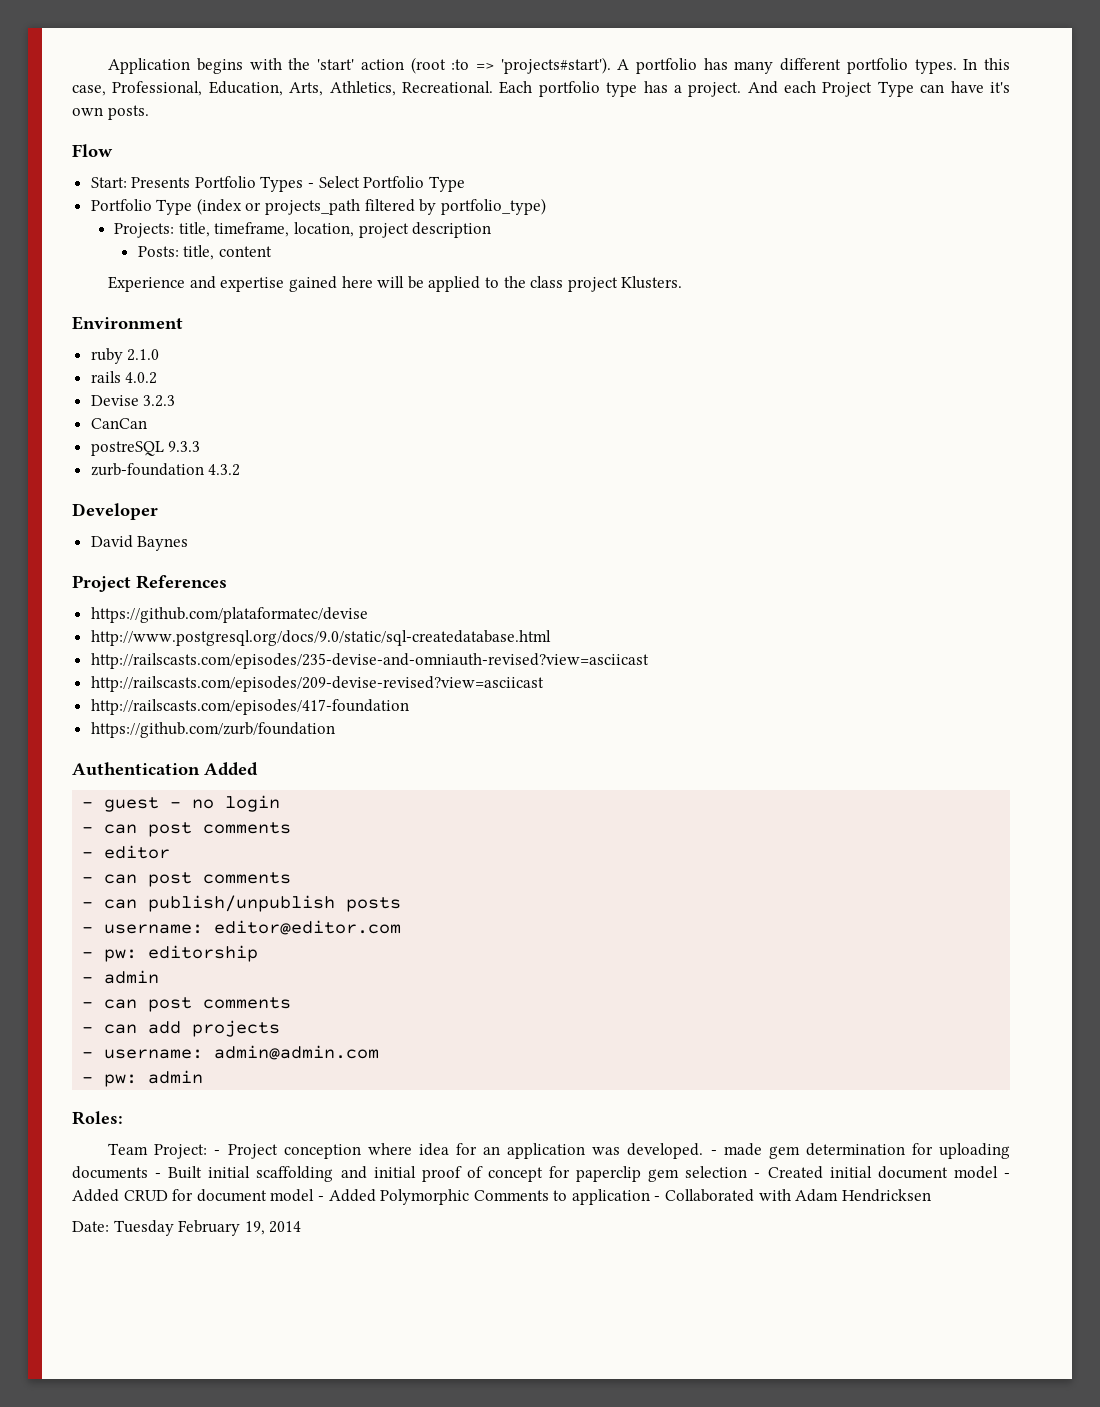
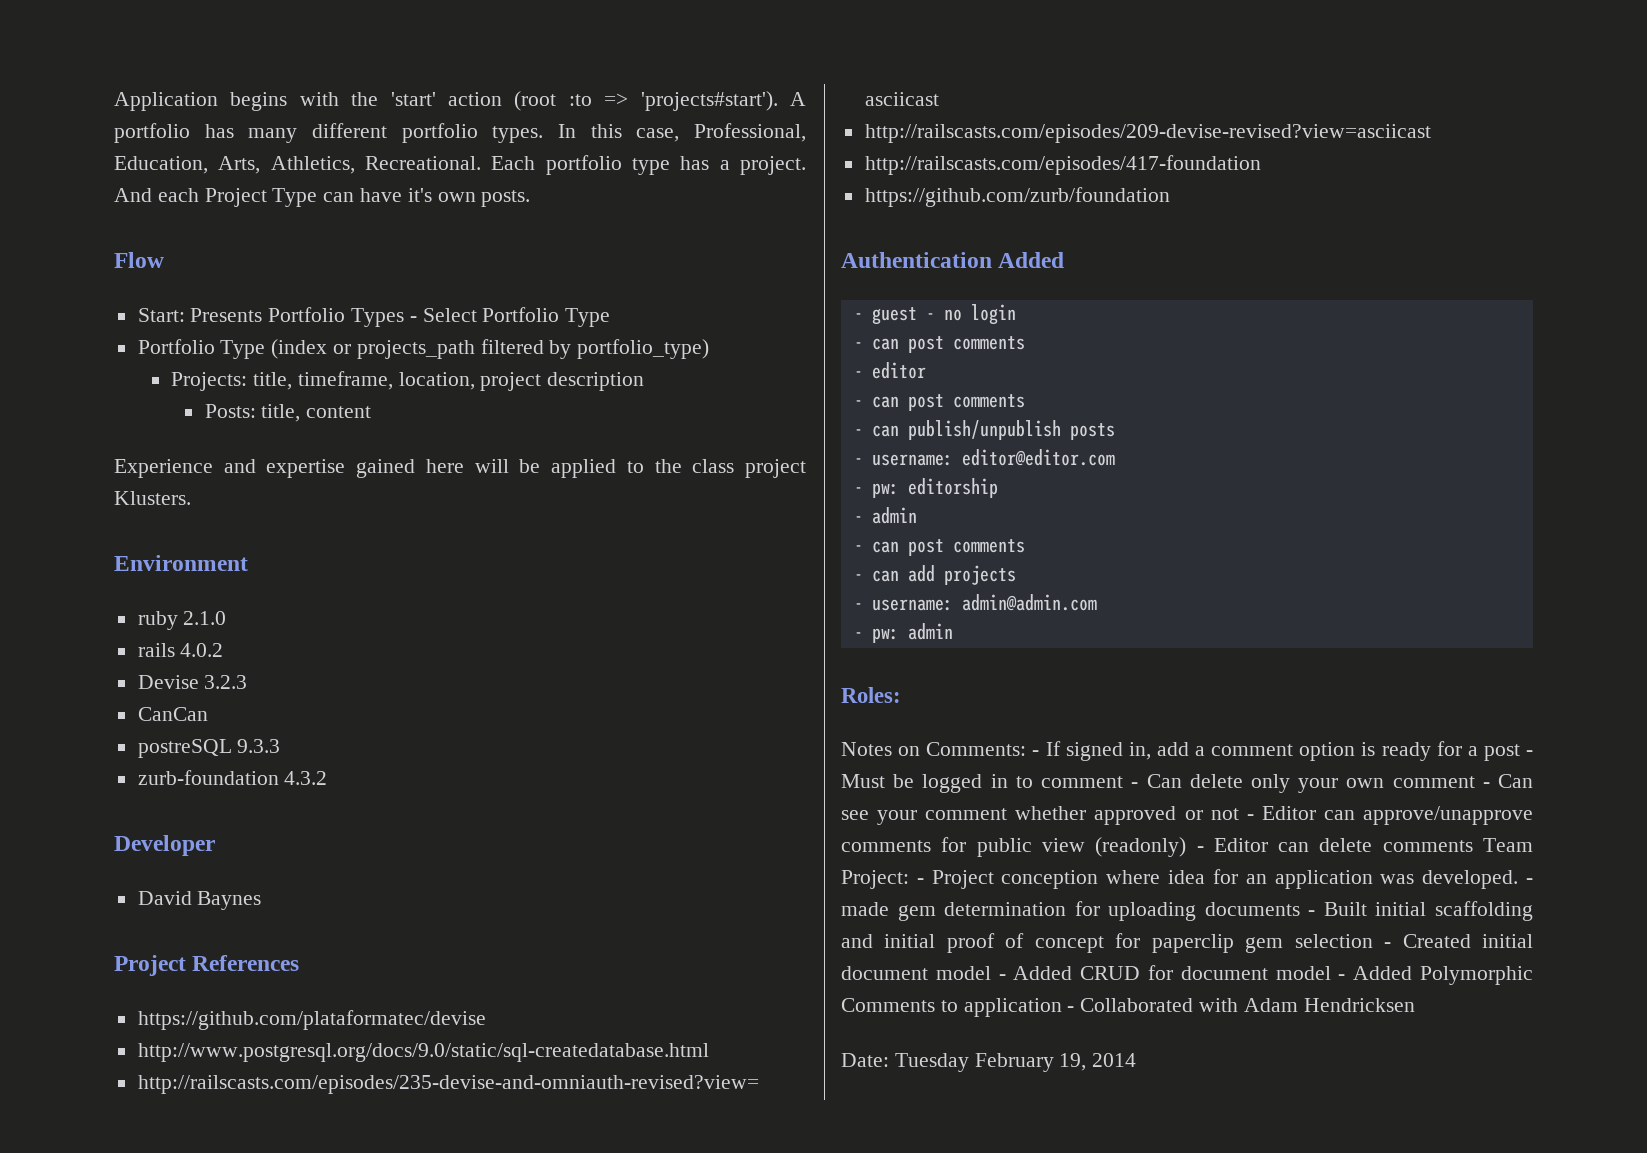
- Team Project: - Project conception where idea for an application was developed.
+ Notes on Comments: - If signed in, add a comment option is ready for a post - Must be logged in to comment - Can delete only your own comment - Can see your comment whether approved or not - Editor can approve/unapprove comments for public view (readonly) - Editor can delete comments Team Project: - Project conception where idea for an application was developed.

